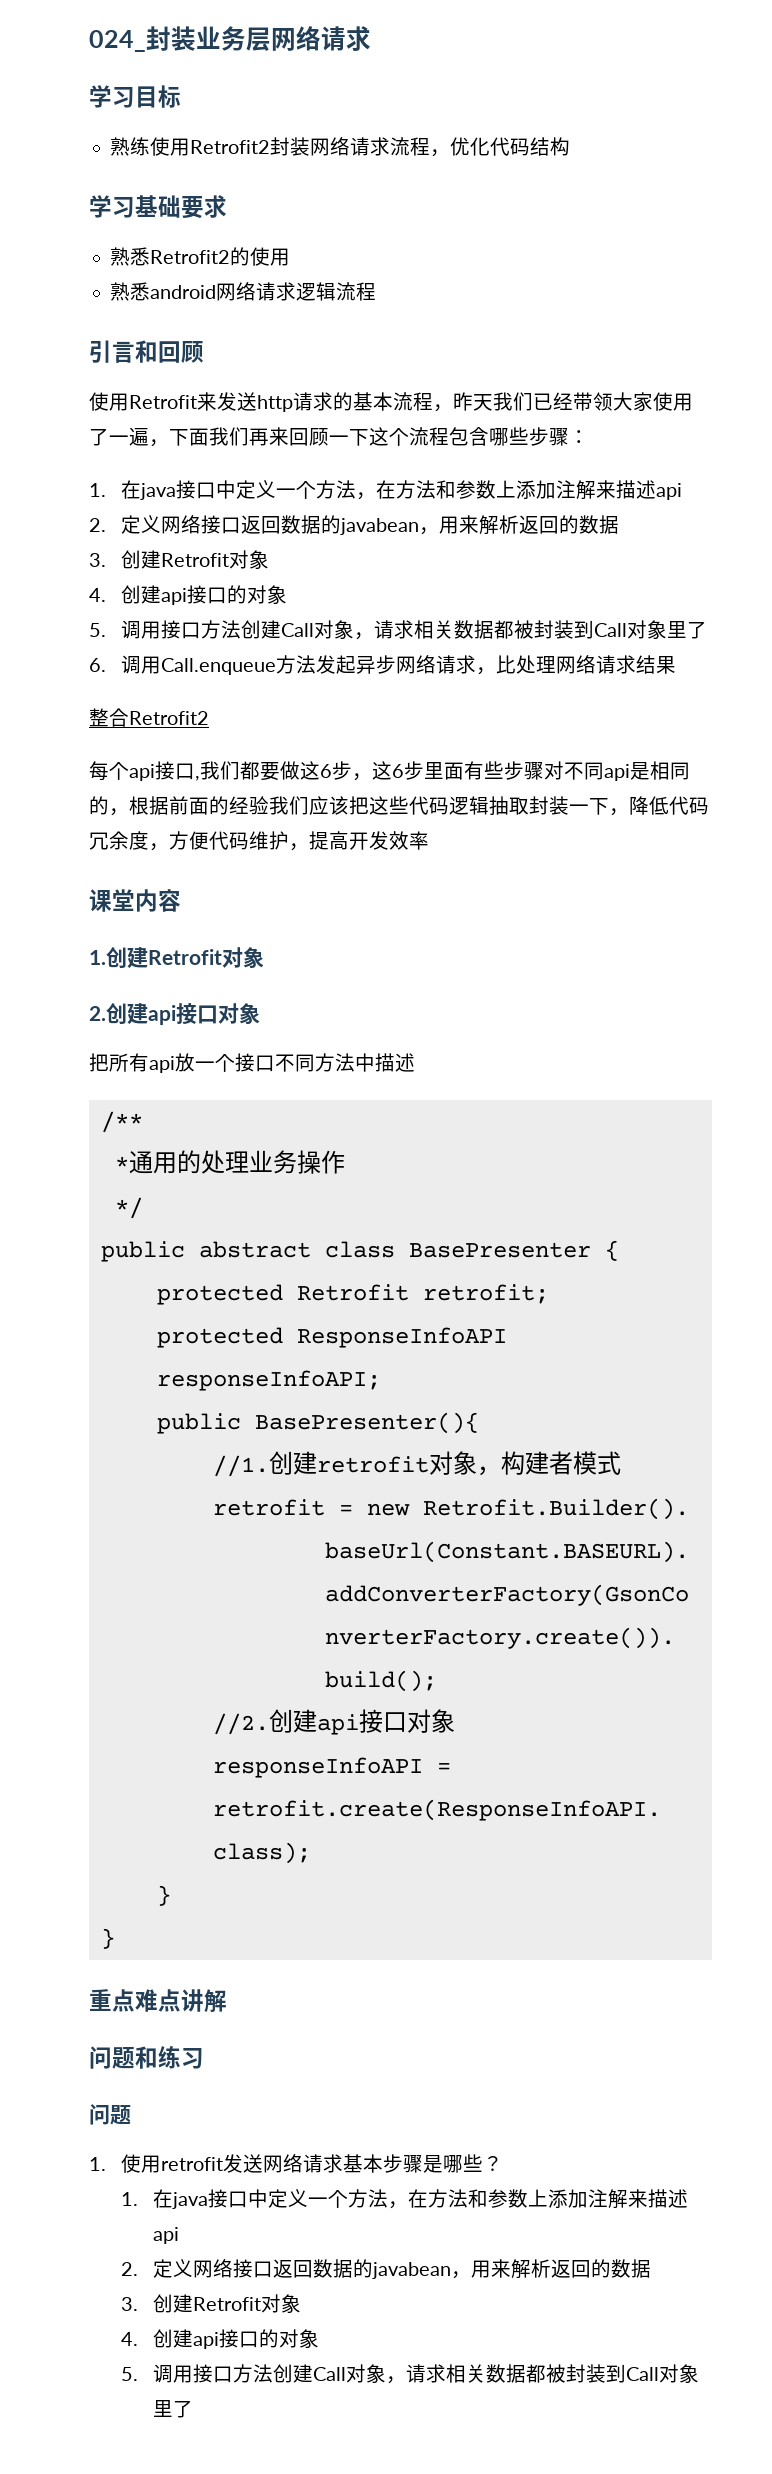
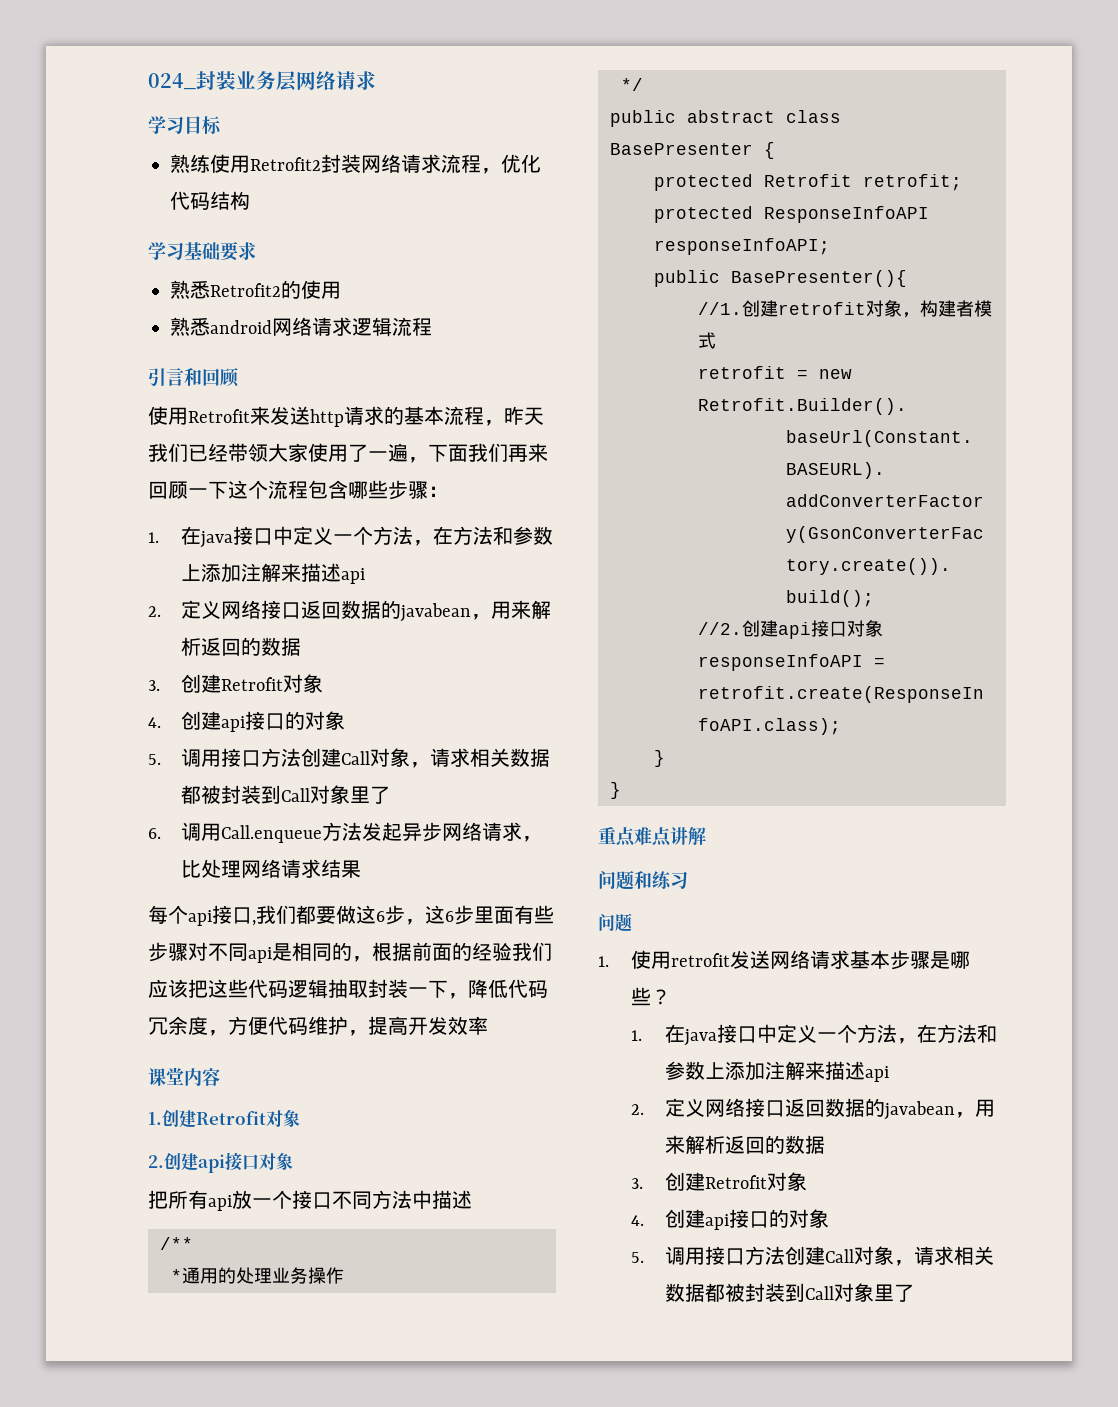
- 整合Retrofit2

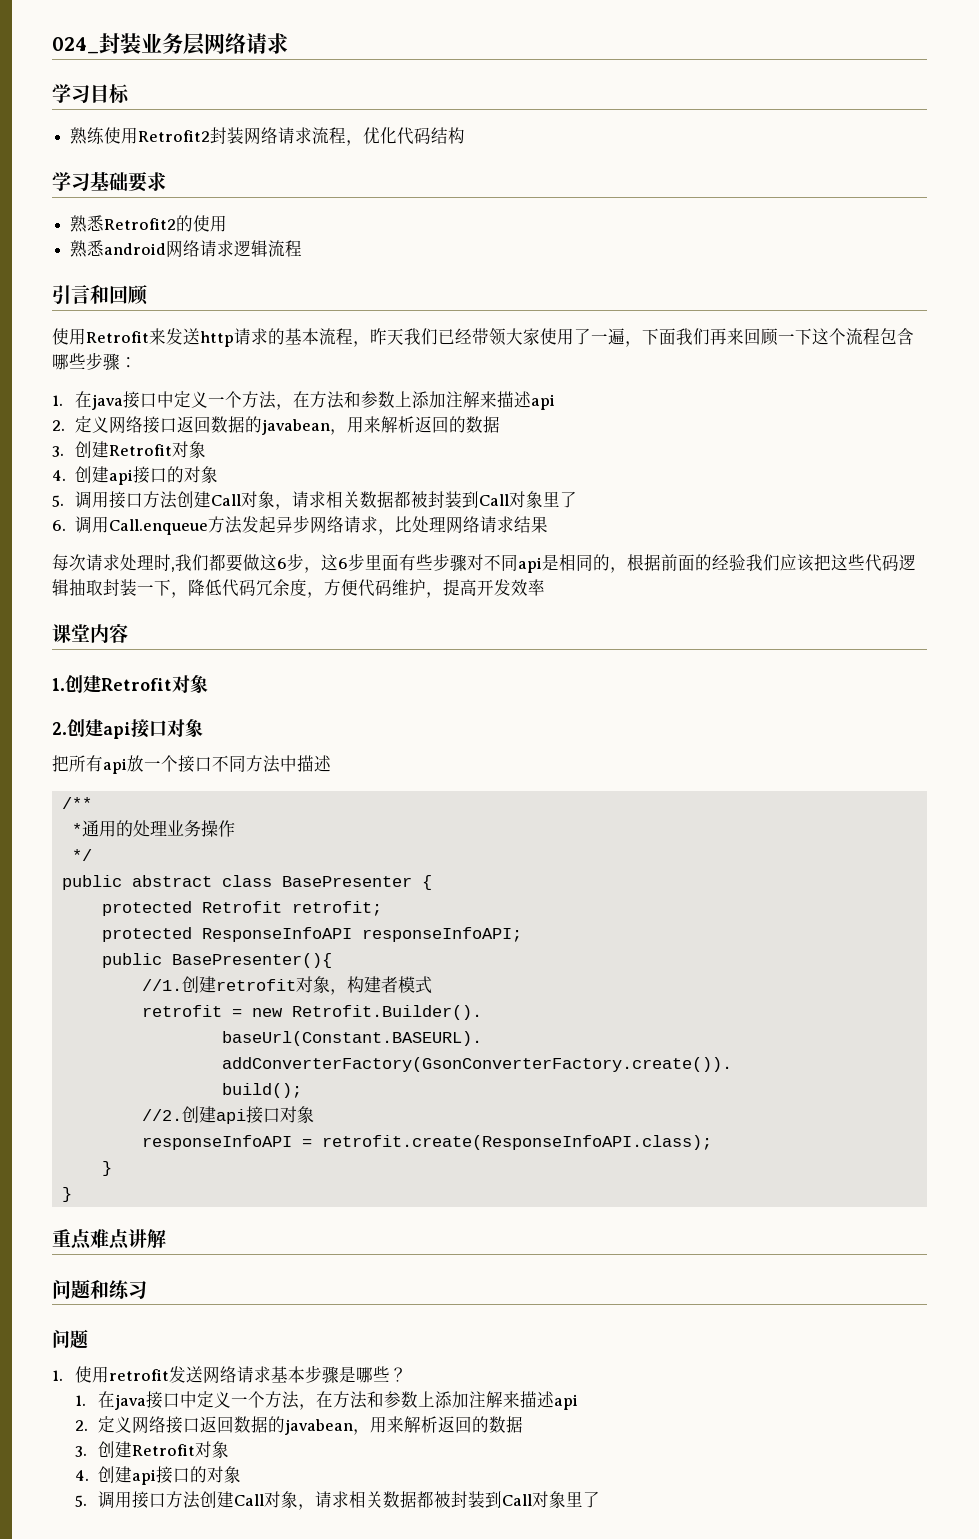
- 每个api接口,我们都要做这6步，这6步里面有些步骤对不同api是相同的，根据前面的经验我们应该把这些代码逻辑抽取封装一下，降低代码冗余度，方便代码维护，提高开发效率
+ 每次请求处理时,我们都要做这6步，这6步里面有些步骤对不同api是相同的，根据前面的经验我们应该把这些代码逻辑抽取封装一下，降低代码冗余度，方便代码维护，提高开发效率

